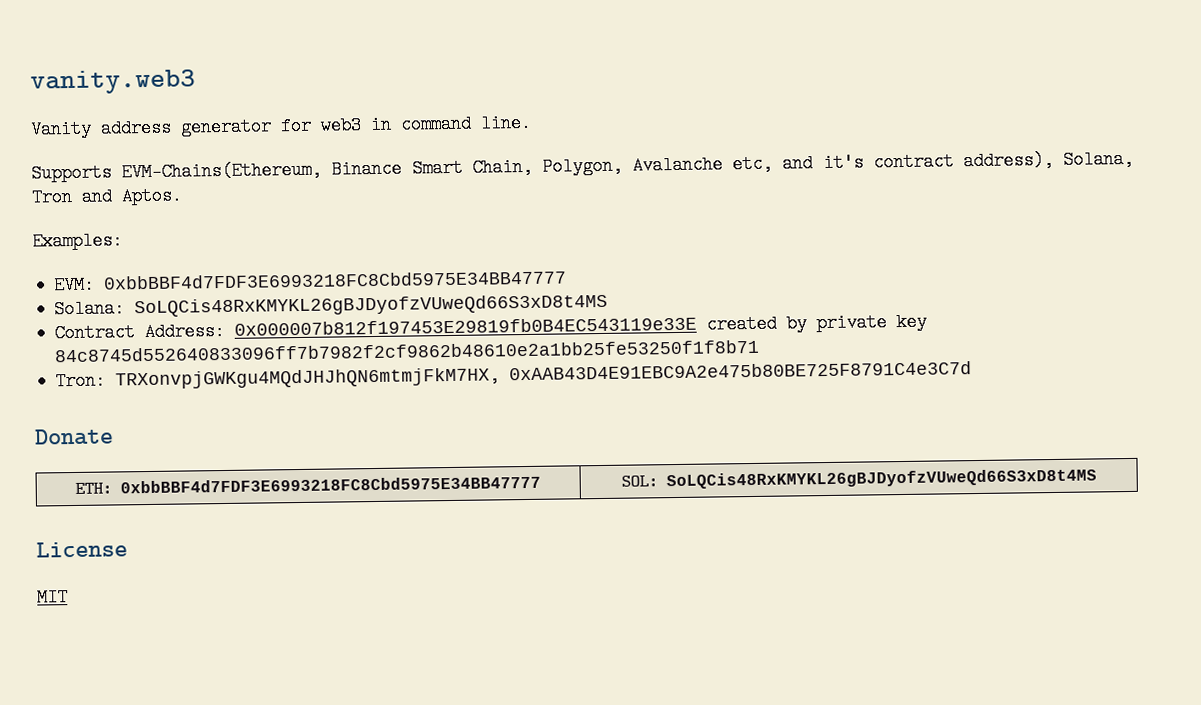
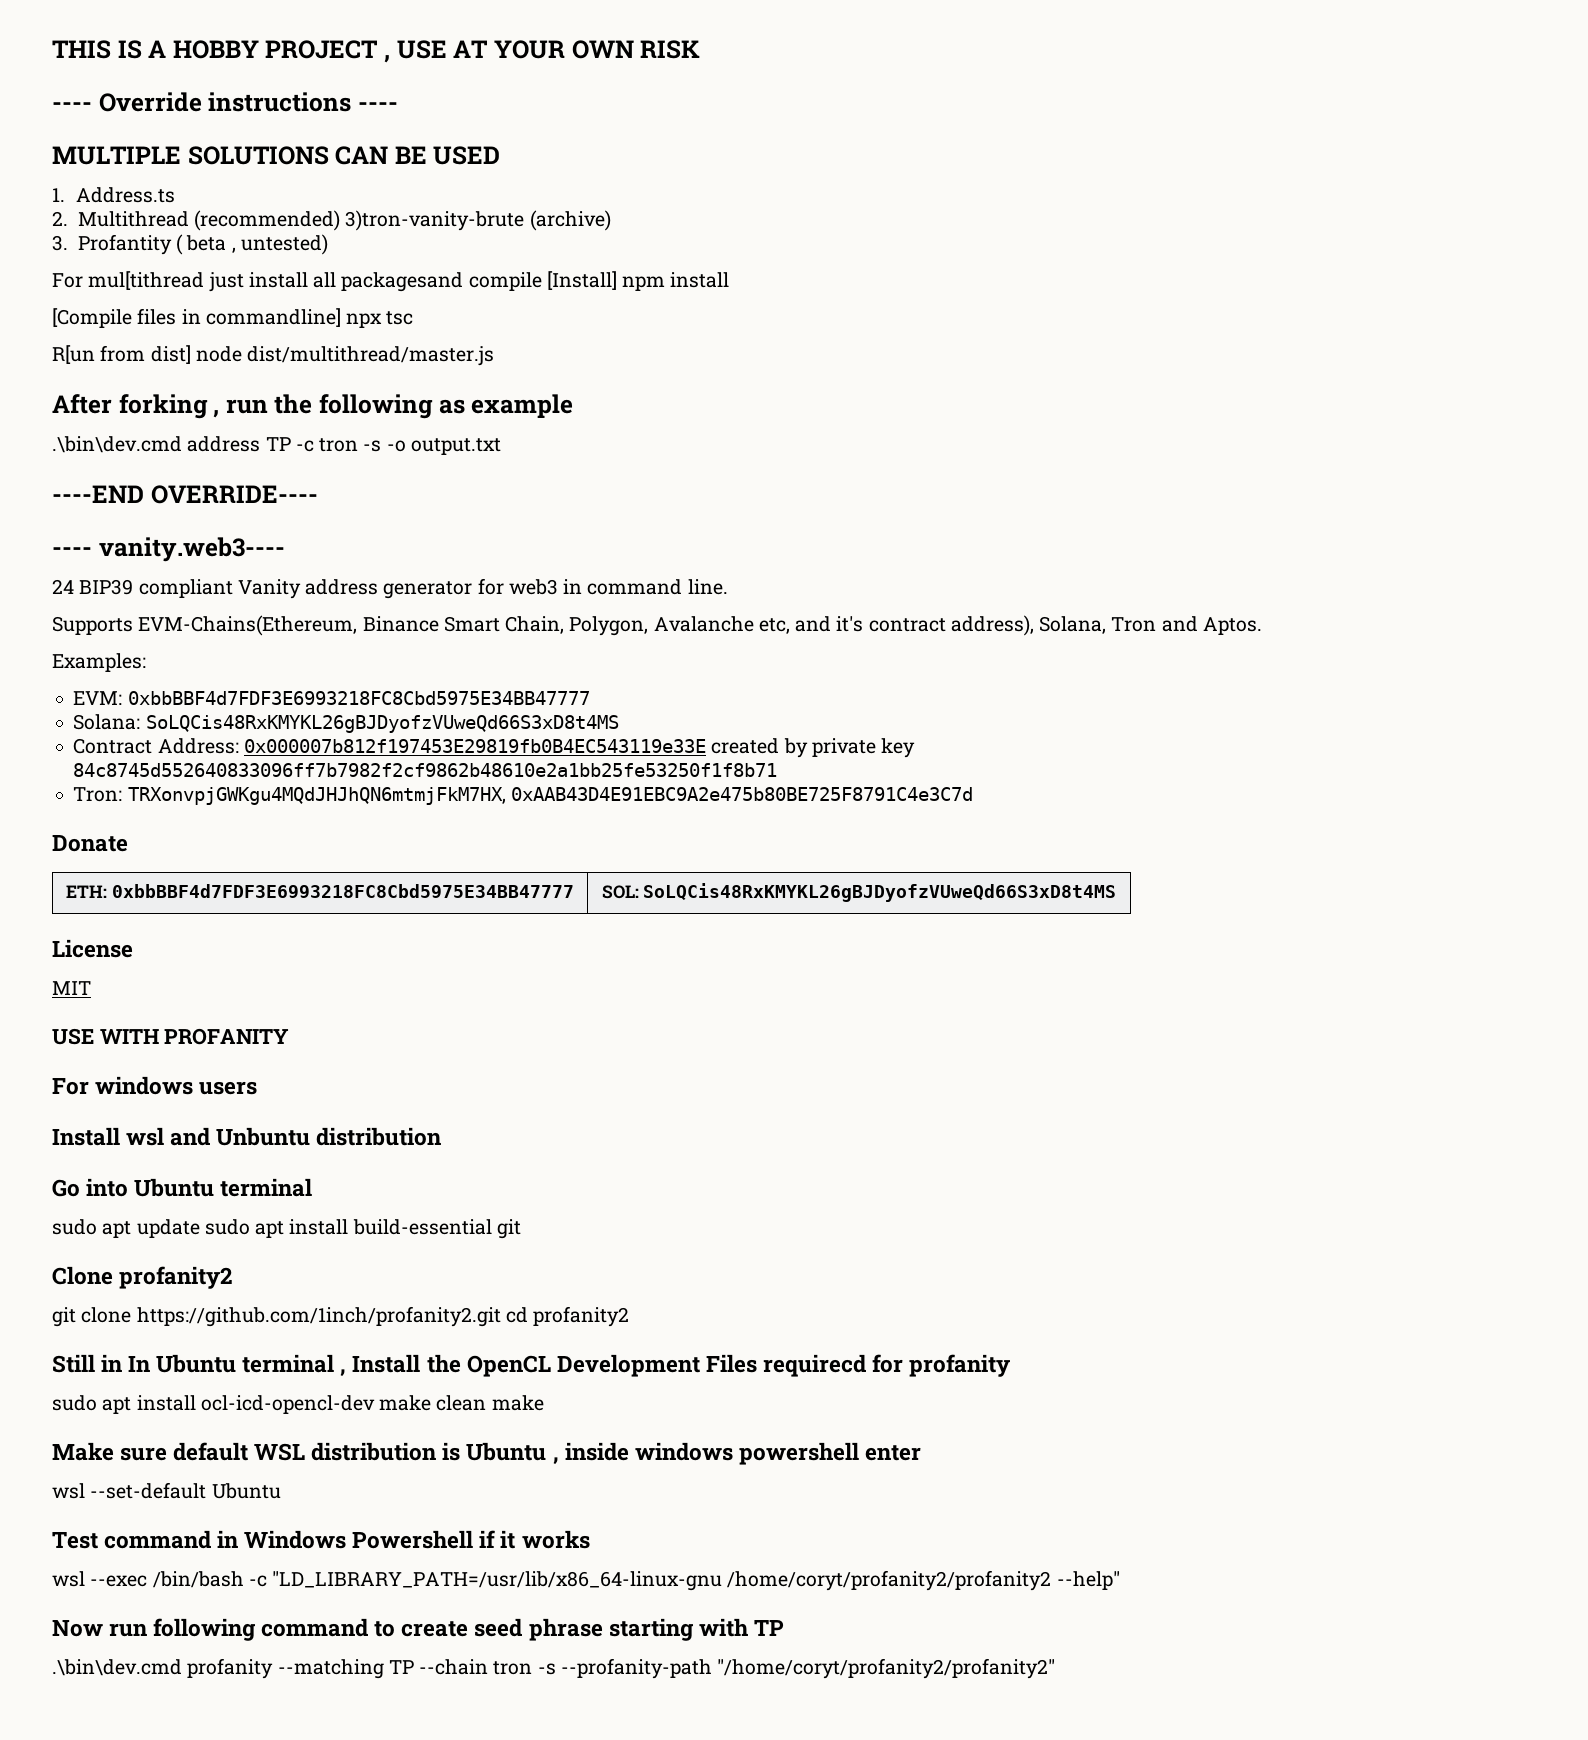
- vanity.web3
- Vanity address generator for web3 in command line.
+ THIS IS A HOBBY PROJECT , USE AT YOUR OWN RISK
+ ---- Override instructions ----
+ MULTIPLE SOLUTIONS CAN BE USED
+ 1. Address.ts
+ 2. Multithread (recommended) 3)tron-vanity-brute (archive)
+ 3. Profantity ( beta , untested)
+ For mul[tithread just install all packagesand compile [Install] npm install
+ [Compile files in commandline] npx tsc
+ R[un from dist] node dist/multithread/master.js
+ After forking , run the following as example
+ .\bin\dev.cmd address TP -c tron -s -o output.txt
+ ----END OVERRIDE----
+ ---- vanity.web3----
+ 24 BIP39 compliant Vanity address generator for web3 in command line.
+ USE WITH PROFANITY
+ For windows users
+ Install wsl and Unbuntu distribution
+ Go into Ubuntu terminal
+ sudo apt update sudo apt install build-essential git
+ Clone profanity2
+ git clone https://github.com/1inch/profanity2.git cd profanity2
+ Still in In Ubuntu terminal , Install the OpenCL Development Files requirecd for profanity
+ sudo apt install ocl-icd-opencl-dev make clean make
+ Make sure default WSL distribution is Ubuntu , inside windows powershell enter
+ wsl --set-default Ubuntu
+ Test command in Windows Powershell if it works
+ wsl --exec /bin/bash -c "LD_LIBRARY_PATH=/usr/lib/x86_64-linux-gnu /home/coryt/profanity2/profanity2 --help"
+ Now run following command to create seed phrase starting with TP
+ .\bin\dev.cmd profanity --matching TP --chain tron -s --profanity-path "/home/coryt/profanity2/profanity2"

